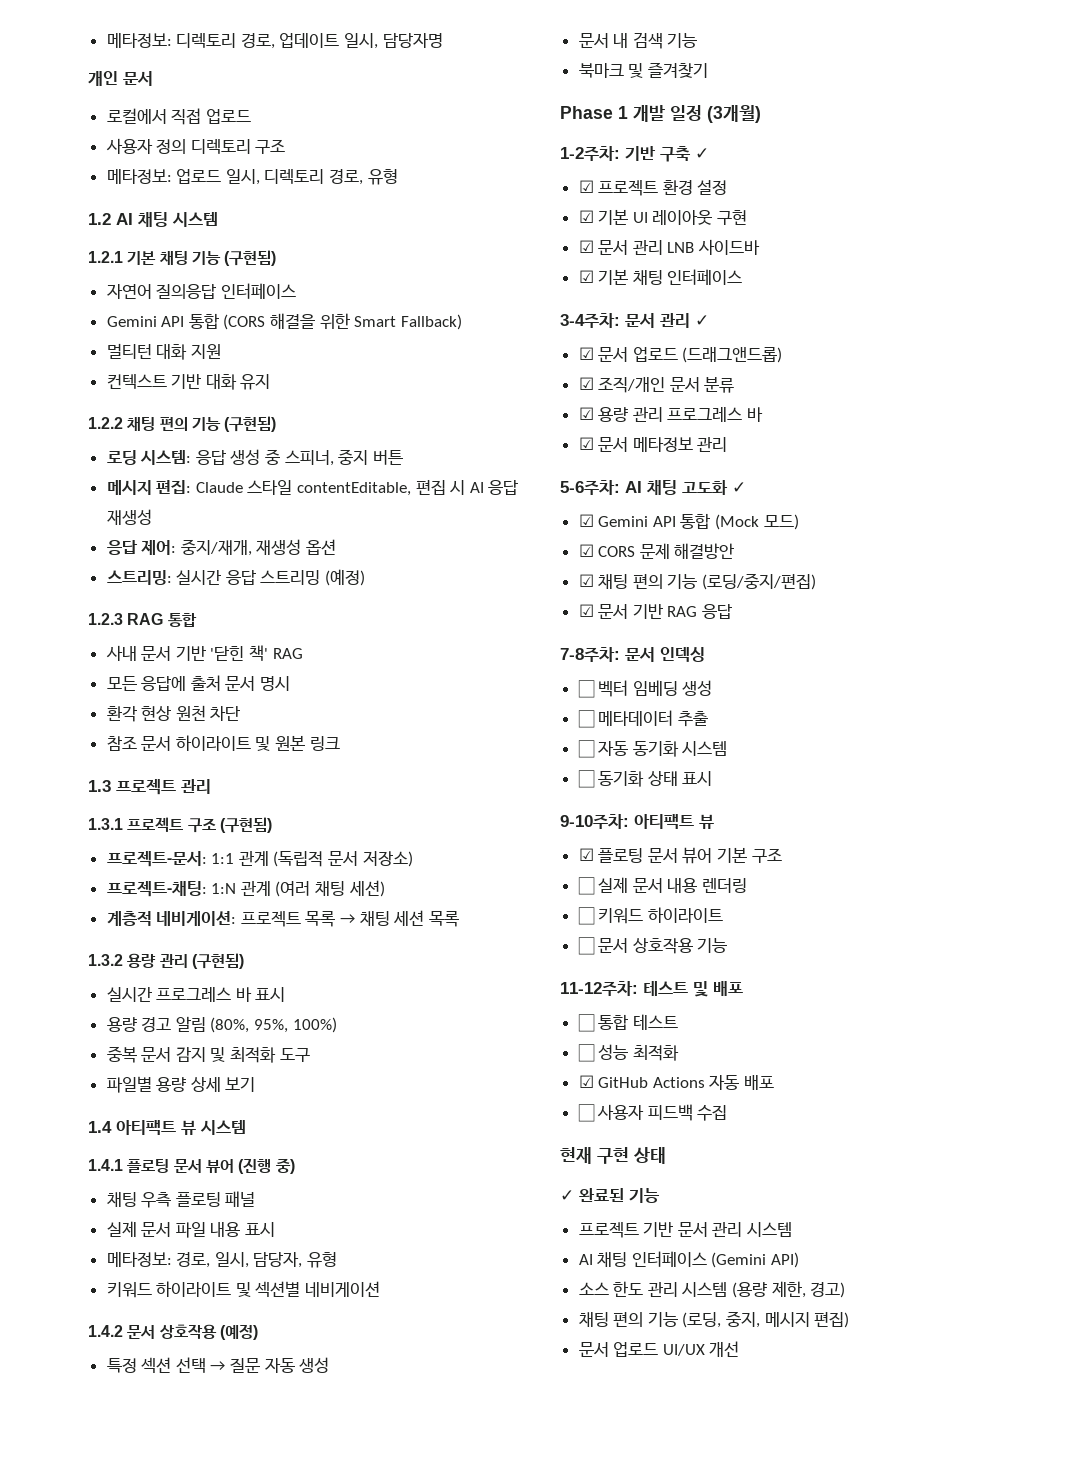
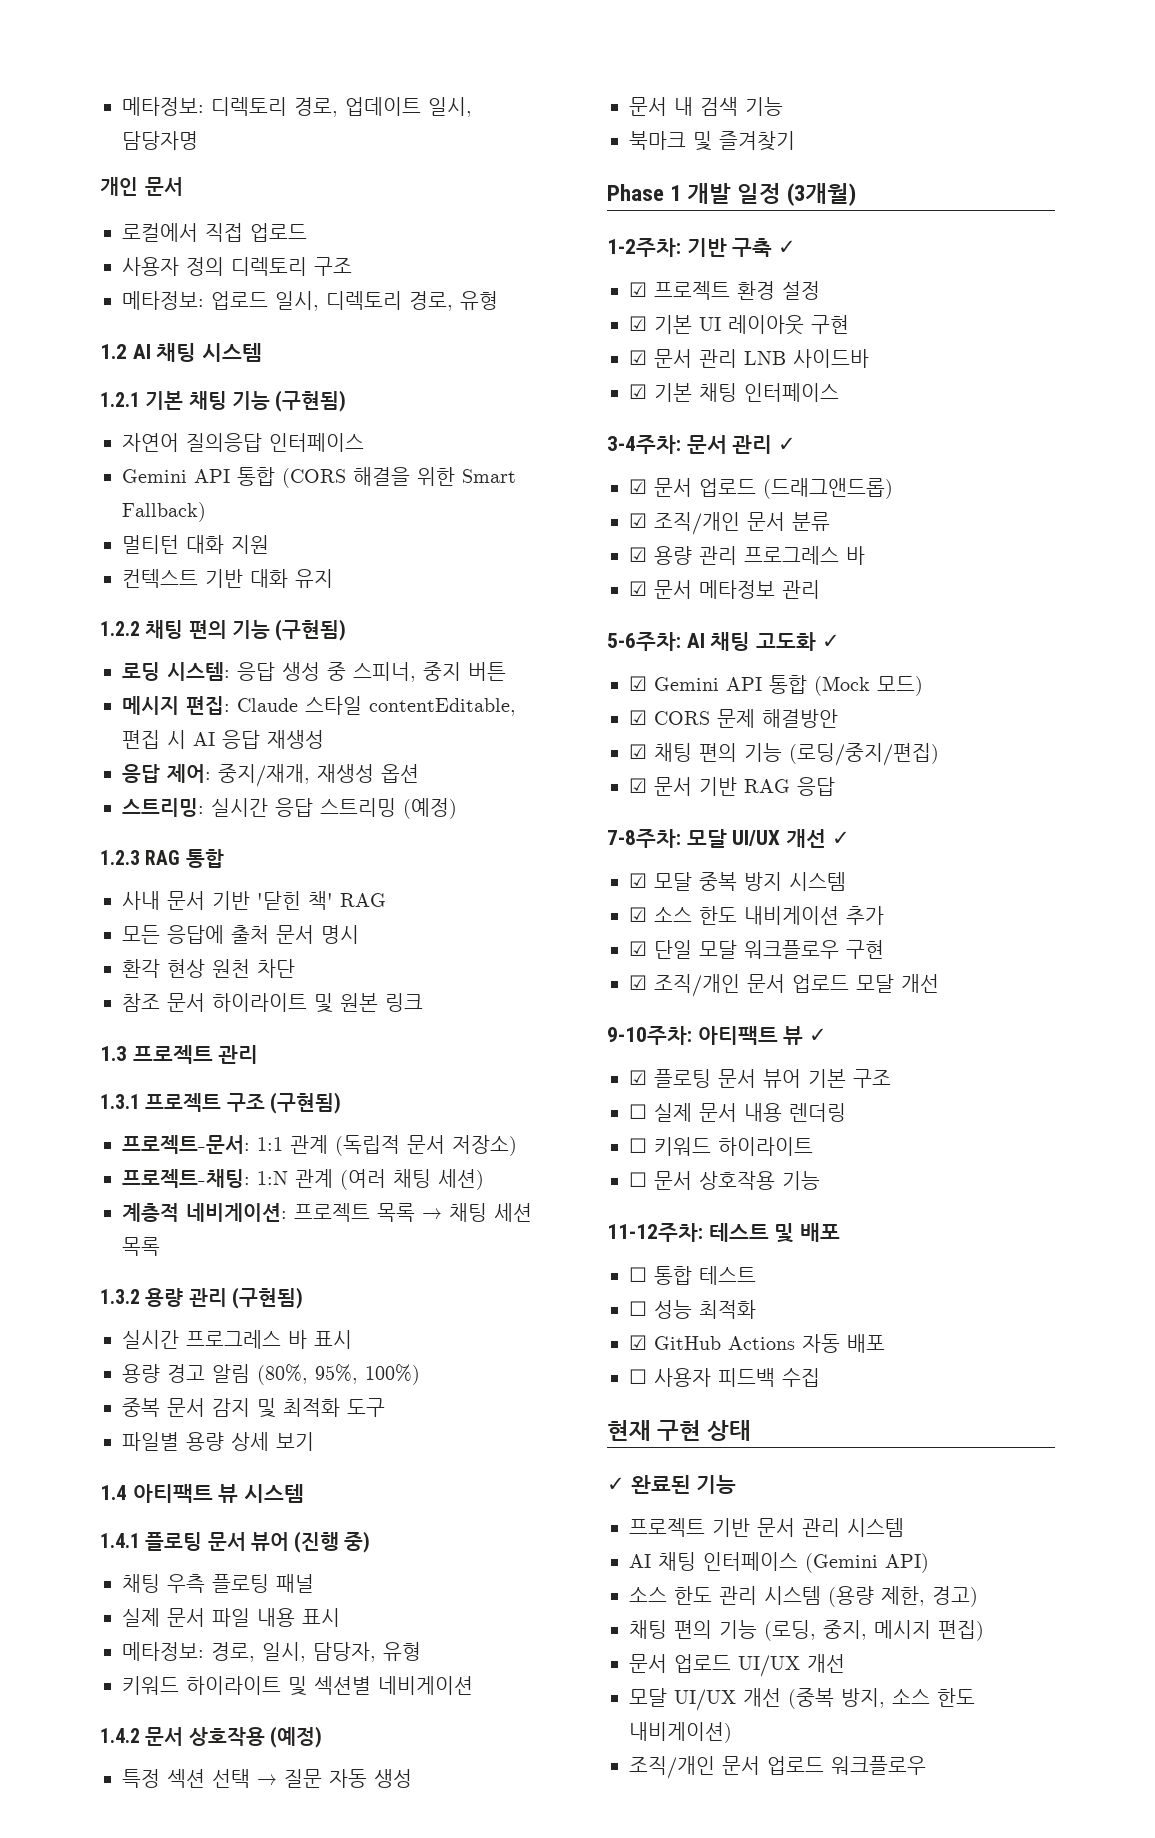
- 7-8주차: 문서 인덱싱
- ☐ 벡터 임베딩 생성
- ☐ 메타데이터 추출
- ☐ 자동 동기화 시스템
- ☐ 동기화 상태 표시
+ 7-8주차: 모달 UI/UX 개선 ✓
+ ☑ 모달 중복 방지 시스템
+ ☑ 소스 한도 내비게이션 추가
+ ☑ 단일 모달 워크플로우 구현
+ ☑ 조직/개인 문서 업로드 모달 개선
- 9-10주차: 아티팩트 뷰
+ 9-10주차: 아티팩트 뷰 ✓
+ 모달 UI/UX 개선 (중복 방지, 소스 한도 내비게이션)
+ 조직/개인 문서 업로드 워크플로우

